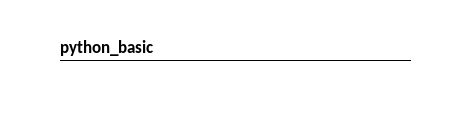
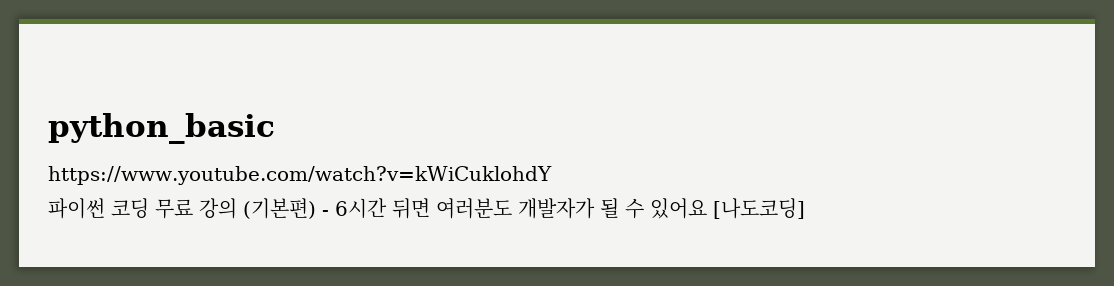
+ https://www.youtube.com/watch?v=kWiCuklohdY
+ 파이썬 코딩 무료 강의 (기본편) - 6시간 뒤면 여러분도 개발자가 될 수 있어요 [나도코딩]

